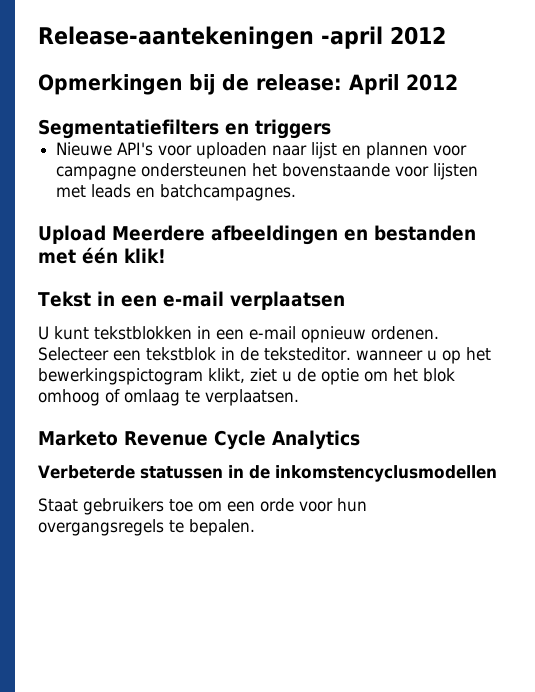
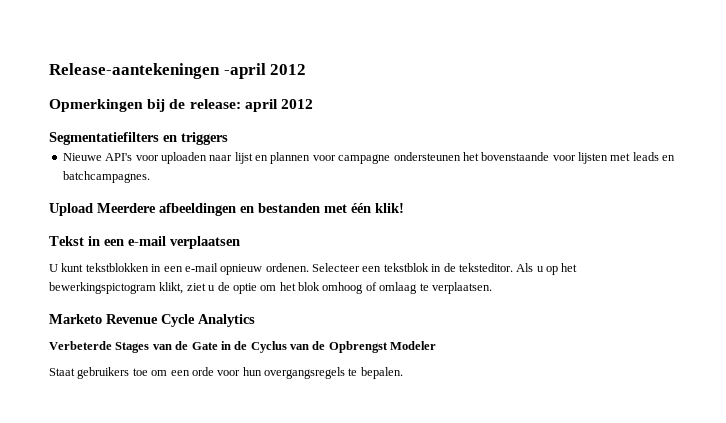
- Opmerkingen bij de release: April 2012
+ Opmerkingen bij de release: april 2012
- Selecteer een tekstblok in de teksteditor. wanneer u op het bewerkingspictogram klikt, ziet u de optie om het blok omhoog of omlaag te verplaatsen.
+ Selecteer een tekstblok in de teksteditor. Als u op het bewerkingspictogram klikt, ziet u de optie om het blok omhoog of omlaag te verplaatsen.
- Verbeterde statussen in de inkomstencyclusmodellen
+ Verbeterde Stages van de Gate in de Cyclus van de Opbrengst Modeler

